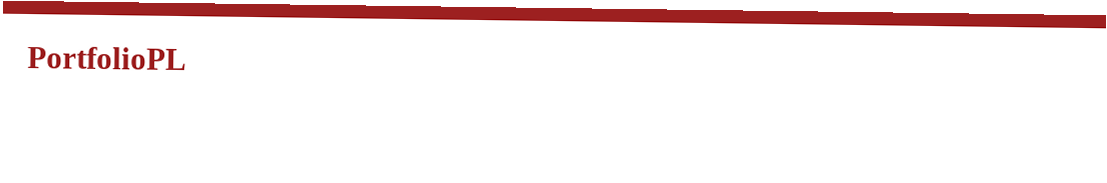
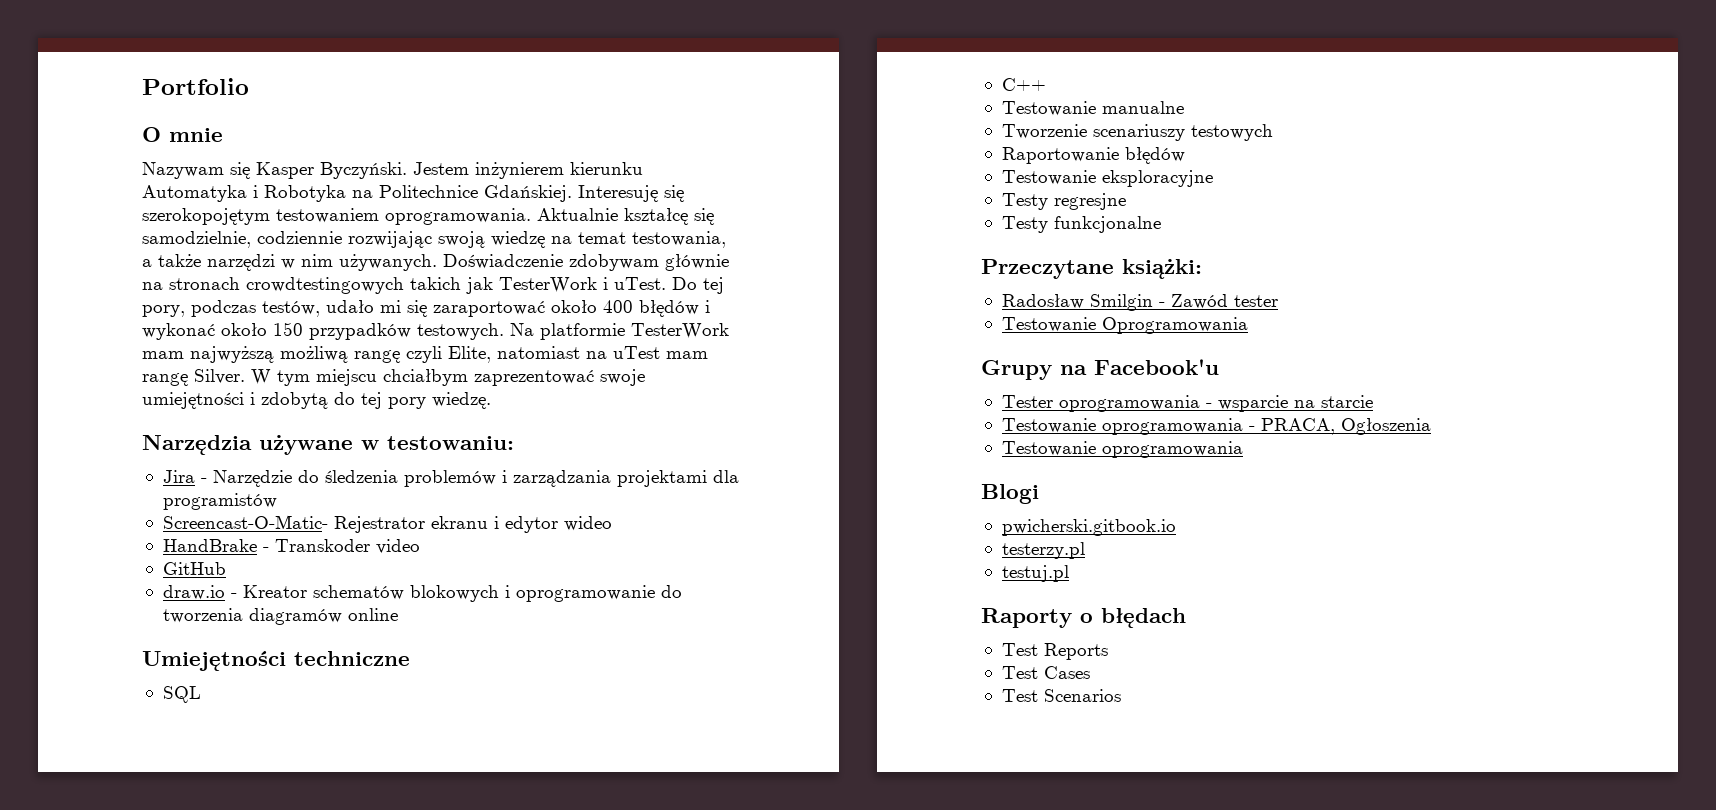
- PortfolioPL
+ Portfolio
+ O mnie
+ Nazywam się Kasper Byczyński. Jestem inżynierem kierunku Automatyka i Robotyka na Politechnice Gdańskiej. Interesuję się szerokopojętym testowaniem oprogramowania. Aktualnie kształcę się samodzielnie, codziennie rozwijając swoją wiedzę na temat testowania, a także narzędzi w nim używanych. Doświadczenie zdobywam głównie na stronach crowdtestingowych takich jak TesterWork i uTest. Do tej pory, podczas testów, udało mi się zaraportować około 400 błędów i wykonać około 150 przypadków testowych. Na platformie TesterWork mam najwyższą możliwą rangę czyli Elite, natomiast na uTest mam rangę Silver. W tym miejscu chciałbym zaprezentować swoje umiejętności i zdobytą do tej pory wiedzę.
+ Narzędzia używane w testowaniu:
+ Jira - Narzędzie do śledzenia problemów i zarządzania projektami dla programistów
+ Screencast-O-Matic- Rejestrator ekranu i edytor wideo
+ HandBrake - Transkoder video
+ GitHub
+ draw.io - Kreator schematów blokowych i oprogramowanie do tworzenia diagramów online
+ Umiejętności techniczne
+ SQL
+ C++
+ Testowanie manualne
+ Tworzenie scenariuszy testowych
+ Raportowanie błędów
+ Testowanie eksploracyjne
+ Testy regresjne
+ Testy funkcjonalne
+ Przeczytane książki:
+ Radosław Smilgin - Zawód tester
+ Testowanie Oprogramowania
+ Grupy na Facebook'u
+ Tester oprogramowania - wsparcie na starcie
+ Testowanie oprogramowania - PRACA, Ogłoszenia
+ Testowanie oprogramowania
+ Blogi
+ pwicherski.gitbook.io
+ testerzy.pl
+ testuj.pl
+ Raporty o błędach
+ Test Reports
+ Test Cases
+ Test Scenarios

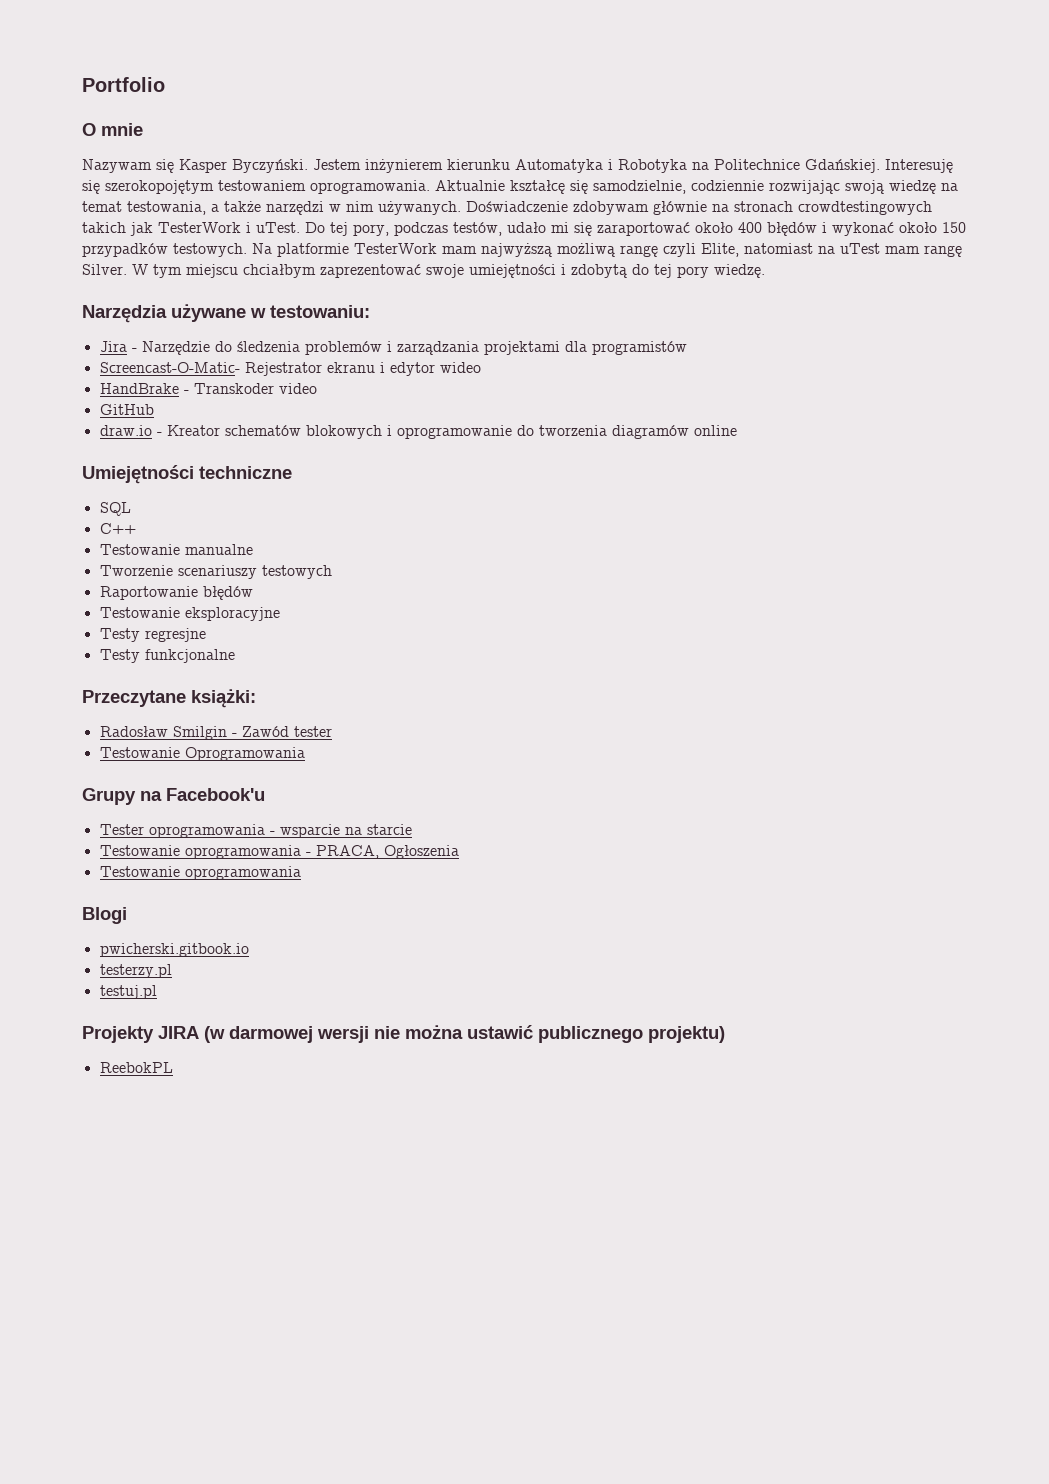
- Raporty o błędach
- Test Reports
- Test Cases
- Test Scenarios
+ Projekty JIRA (w darmowej wersji nie można ustawić publicznego projektu)
+ ReebokPL

